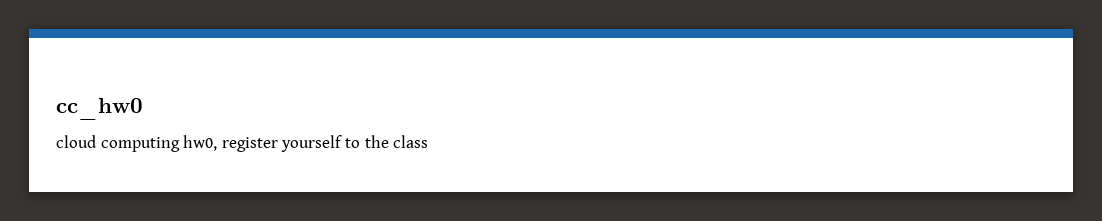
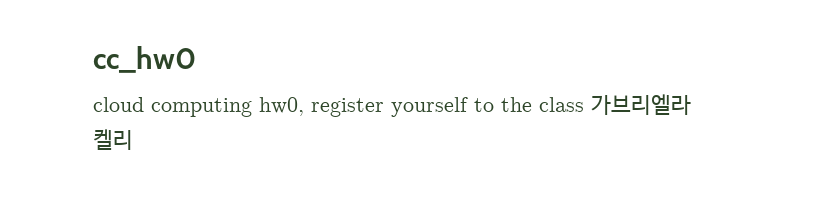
- cloud computing hw0, register yourself to the class
+ cloud computing hw0, register yourself to the class 가브리엘라 켈리

